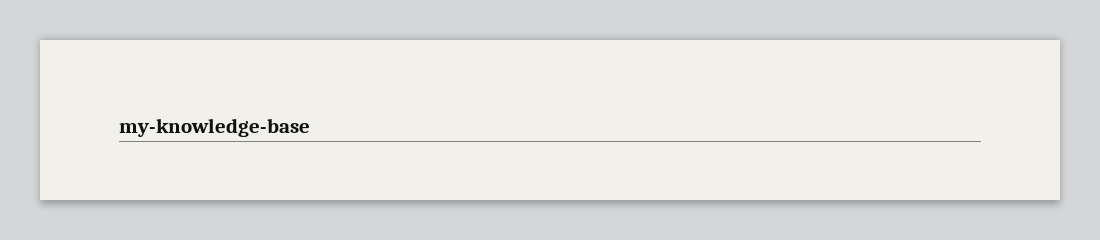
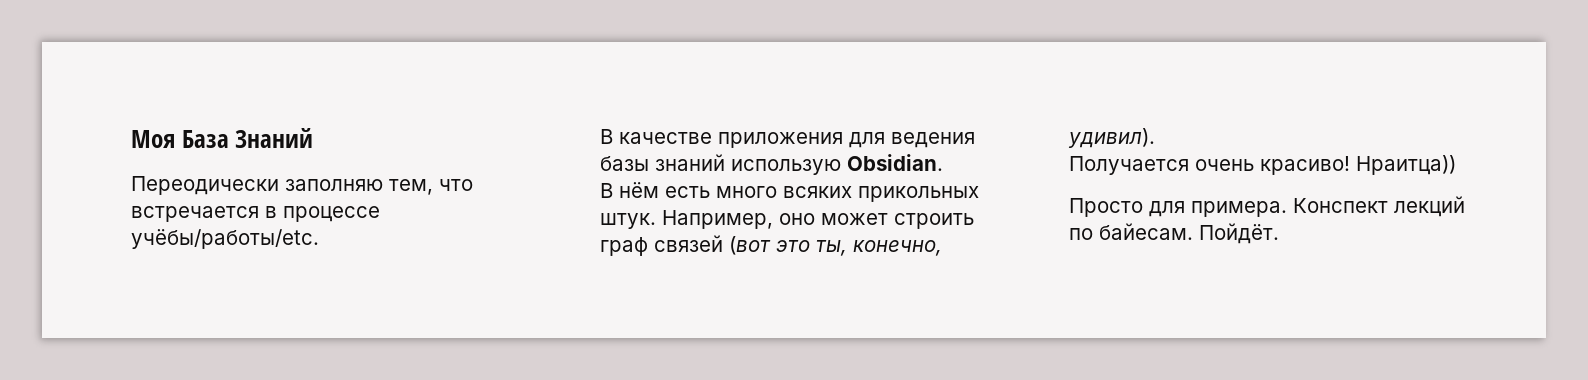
- my-knowledge-base
+ Моя База Знаний
+ Переодически заполняю тем, что встречается в процессе учёбы/работы/etc.
+ В качестве приложения для ведения базы знаний использую Obsidian.
+ В нём есть много всяких прикольных штук. Например, оно может строить граф связей (вот это ты, конечно, удивил).
+ Получается очень красиво! Нраитца))
+ Просто для примера. Конспект лекций по байесам. Пойдёт.

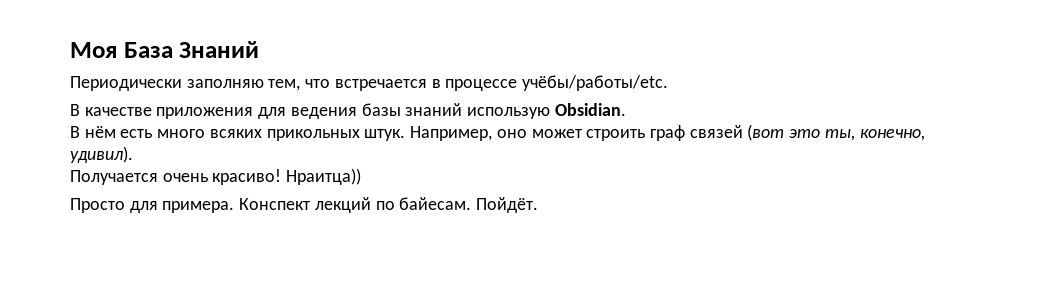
- Переодически заполняю тем, что встречается в процессе учёбы/работы/etc.
+ Периодически заполняю тем, что встречается в процессе учёбы/работы/etc.

